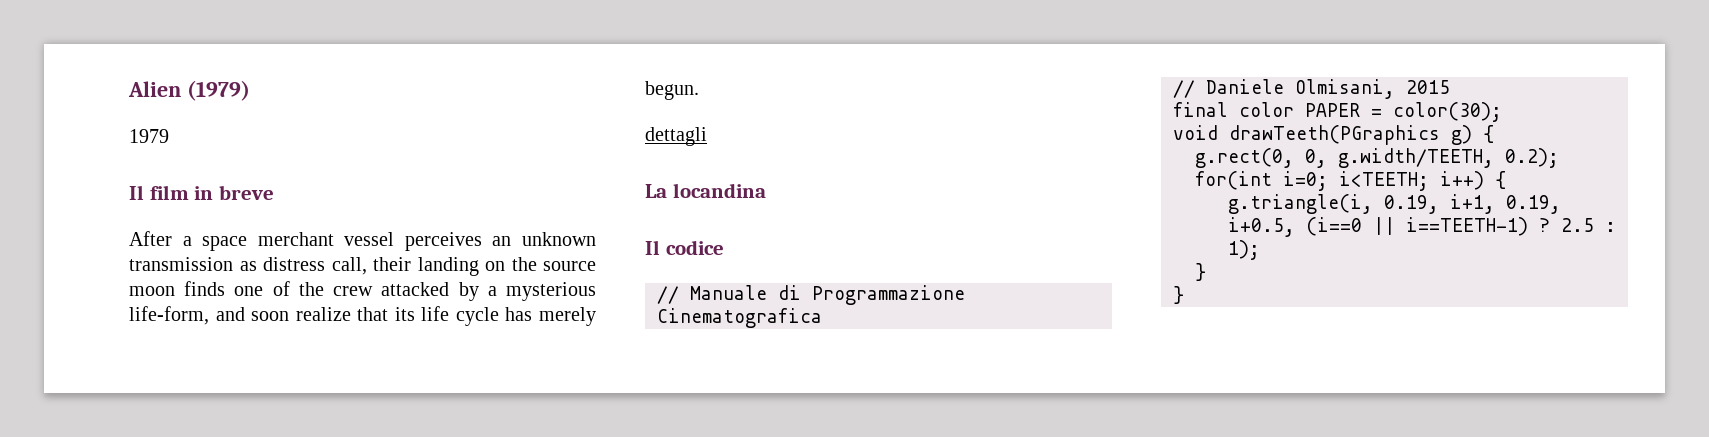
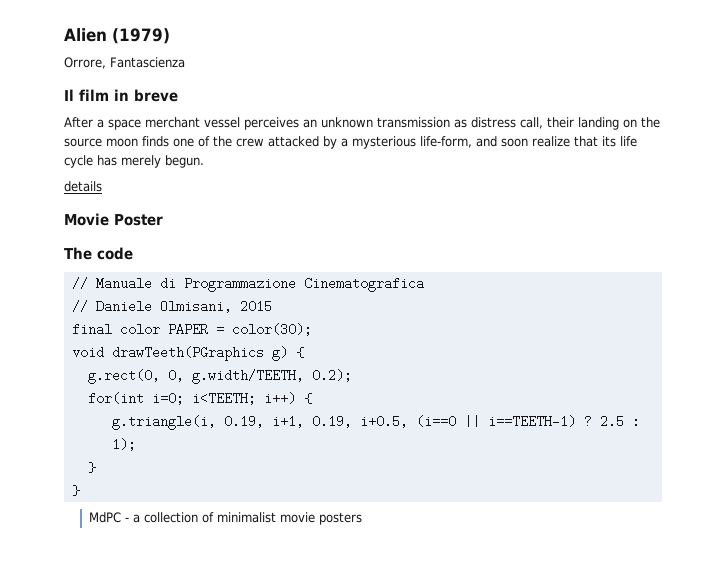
- 1979
+ Orrore, Fantascienza
- dettagli
- La locandina
- Il codice
+ details
+ Movie Poster
+ The code
+ MdPC - a collection of minimalist movie posters

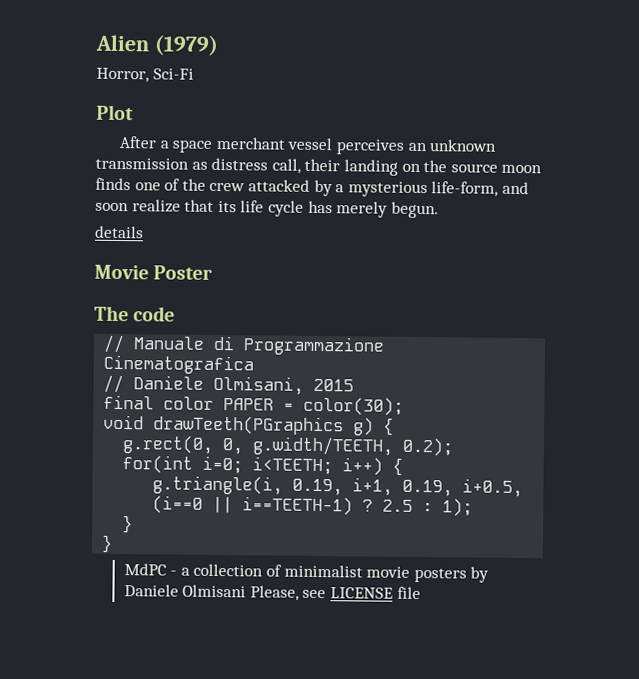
- Orrore, Fantascienza
- Il film in breve
+ Horror, Sci-Fi
+ Plot
- MdPC - a collection of minimalist movie posters
+ MdPC - a collection of minimalist movie posters by Daniele Olmisani Please, see LICENSE file

